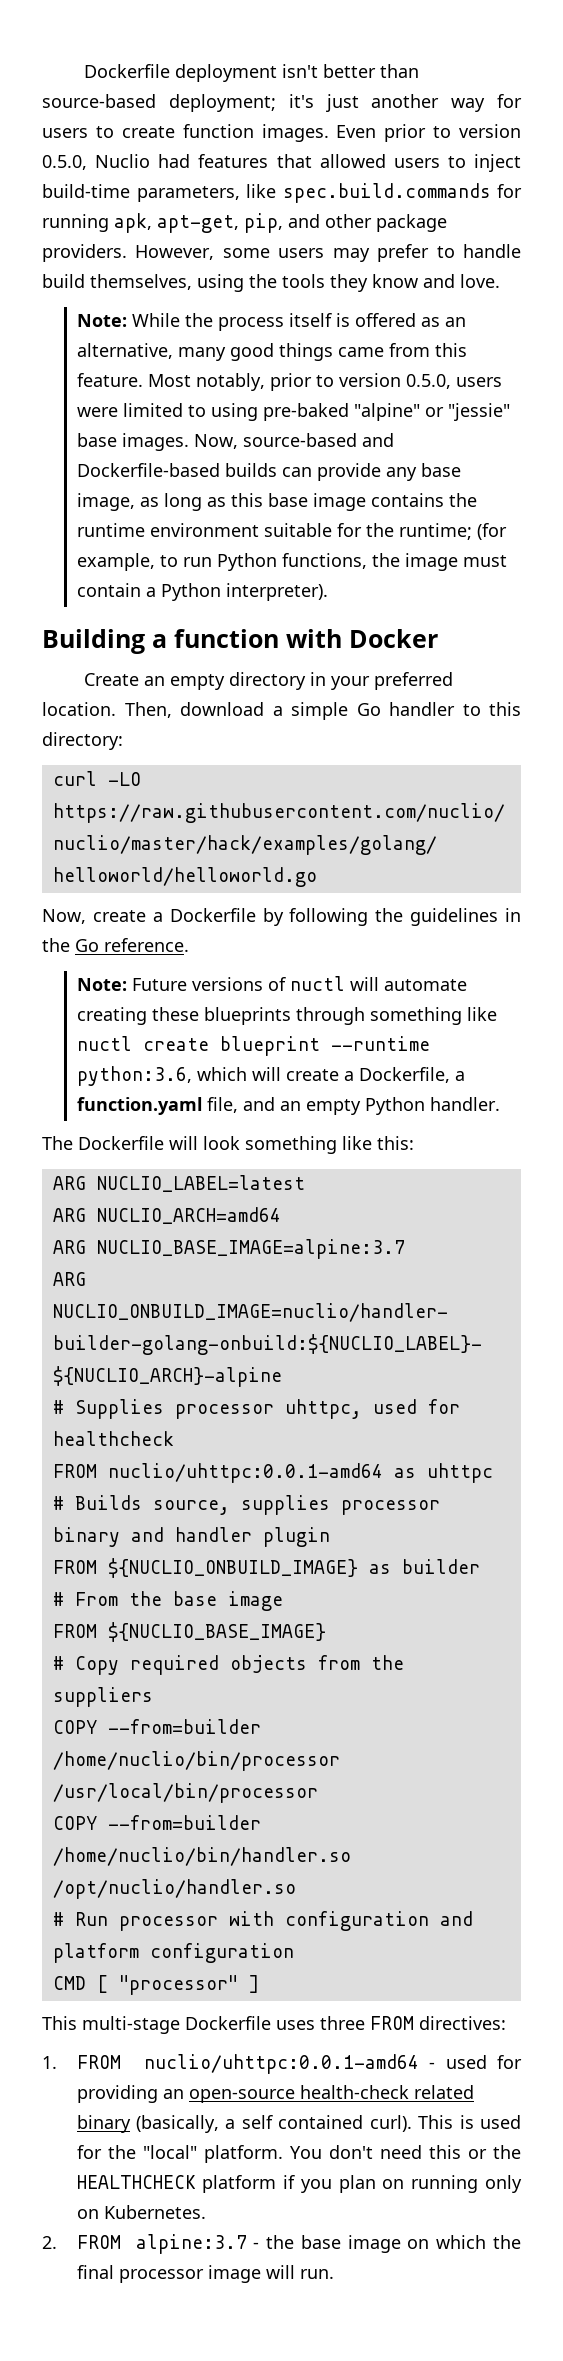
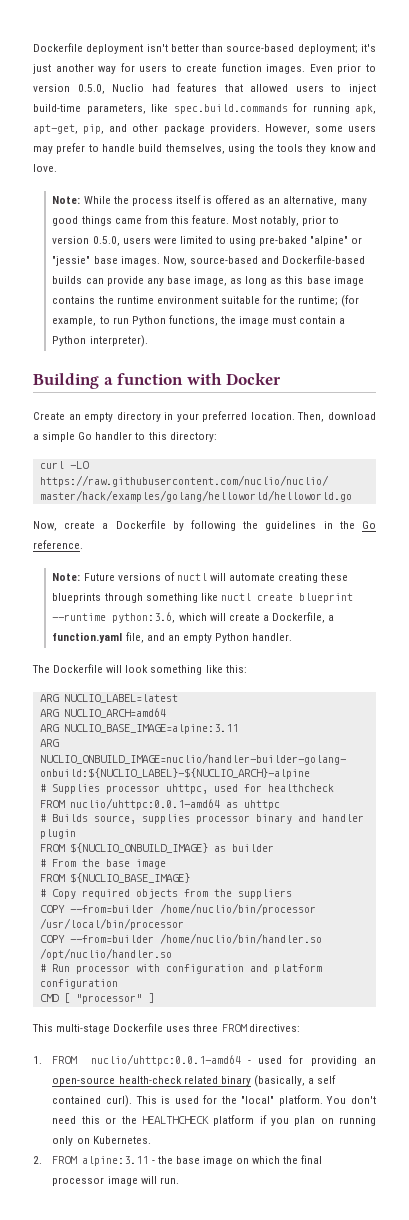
- ARG NUCLIO_BASE_IMAGE=alpine:3.7
+ ARG NUCLIO_BASE_IMAGE=alpine:3.11
- 2. FROM alpine:3.7 - the base image on which the final processor image will run.
+ 2. FROM alpine:3.11 - the base image on which the final processor image will run.

